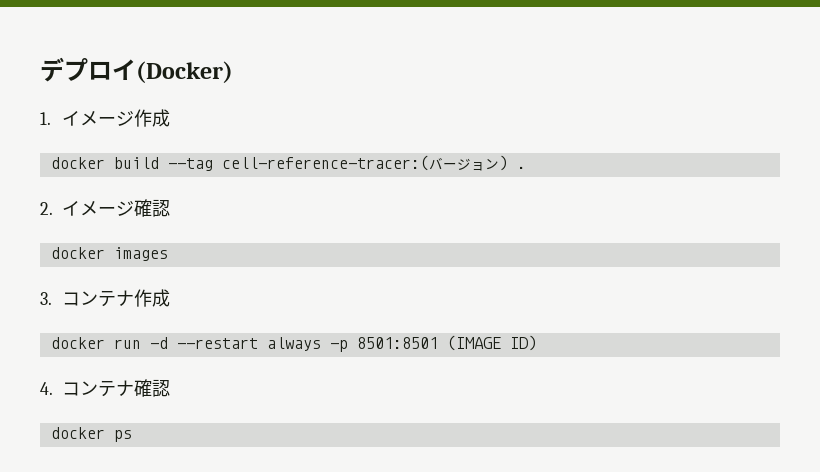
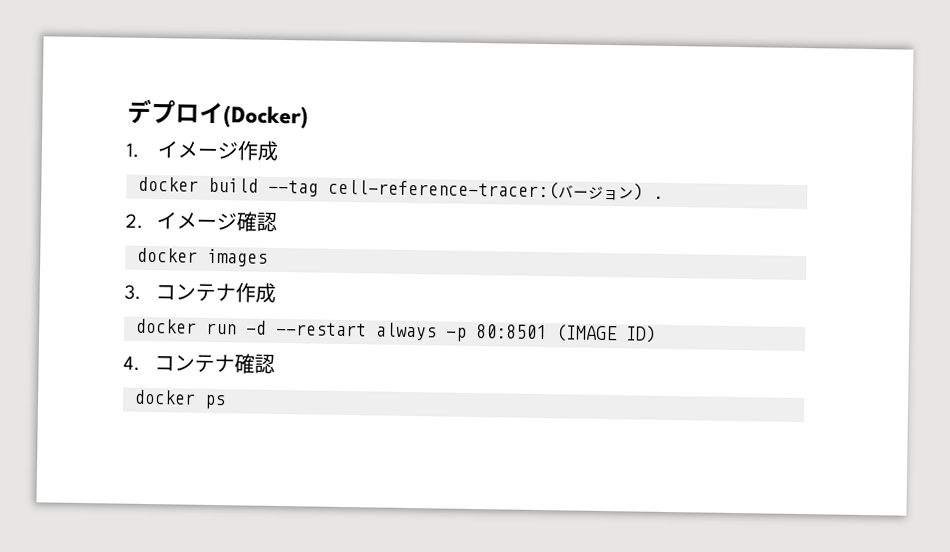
- docker run -d --restart always -p 8501:8501 (IMAGE ID)
+ docker run -d --restart always -p 80:8501 (IMAGE ID)

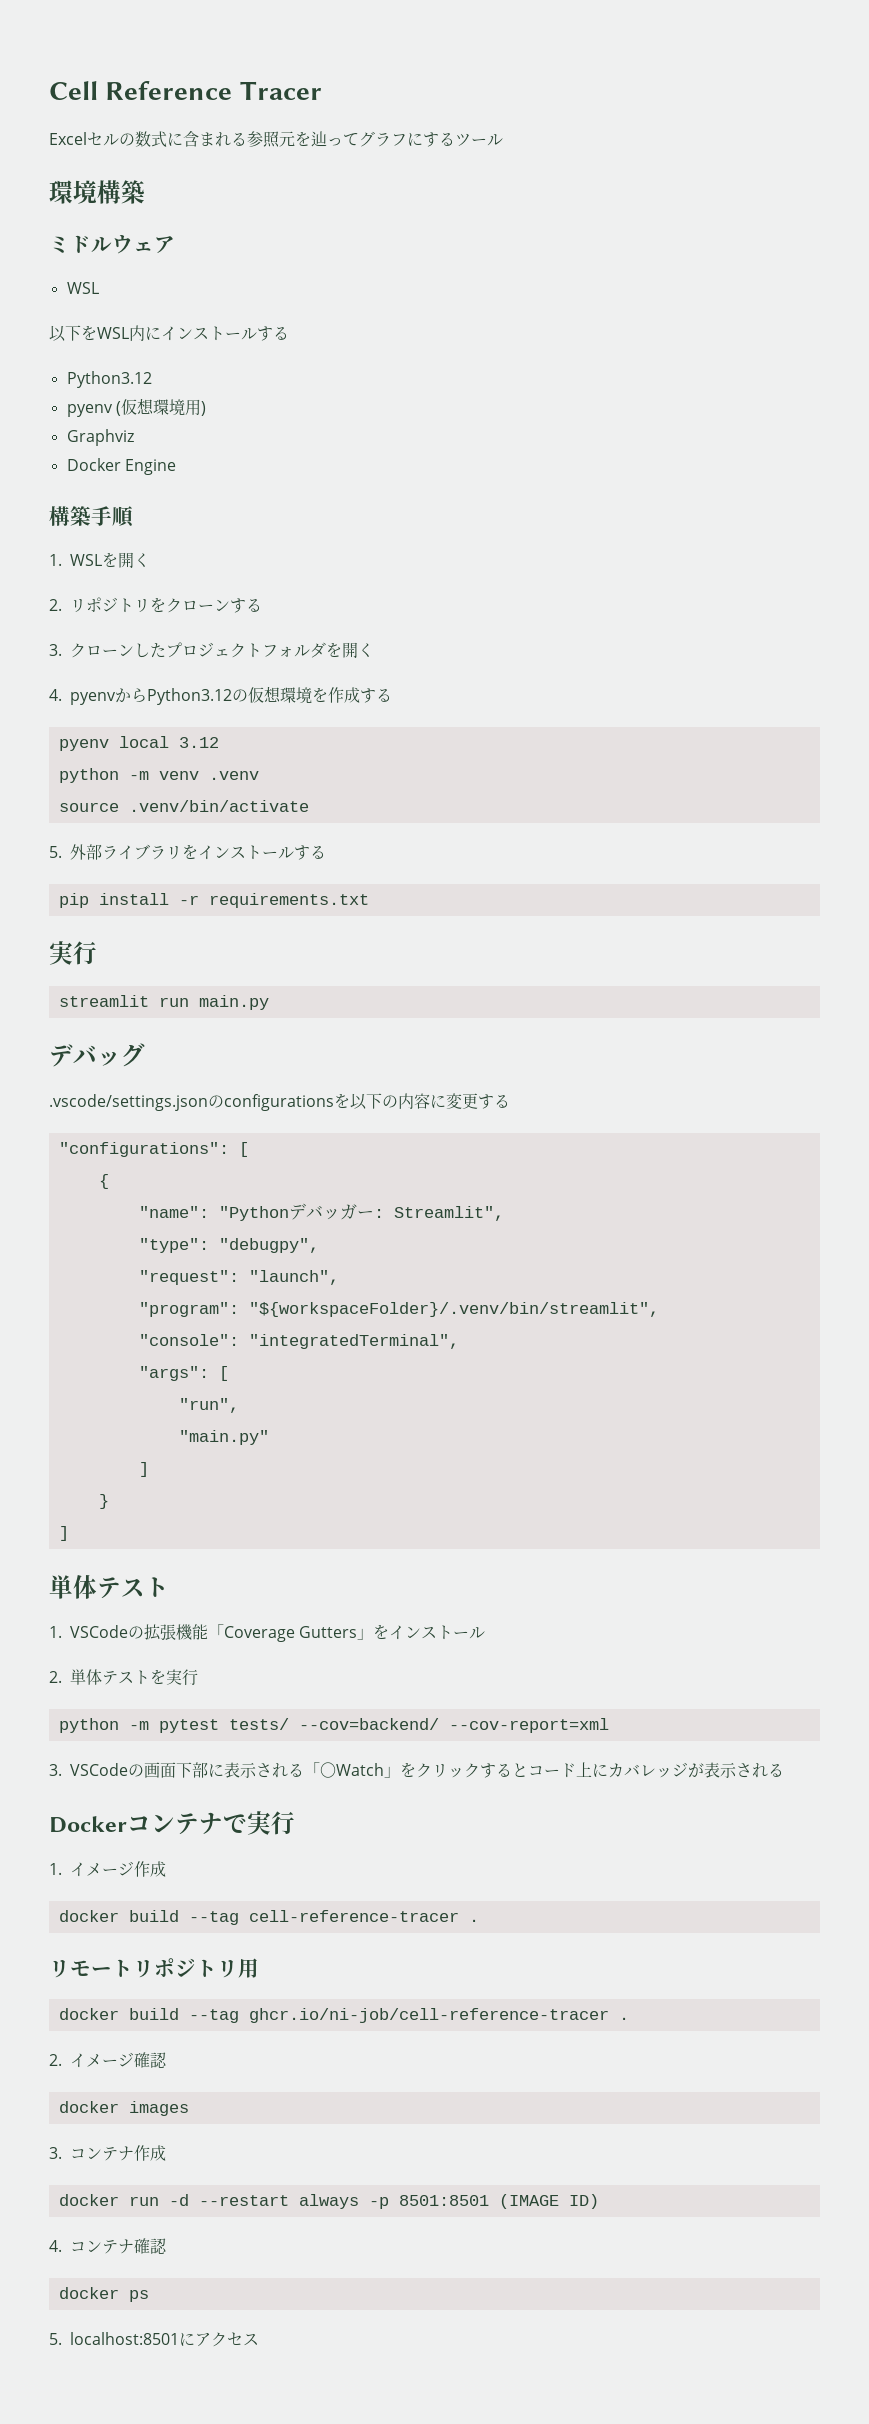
- デプロイ(Docker)
+ Cell Reference Tracer
+ Excelセルの数式に含まれる参照元を辿ってグラフにするツール
+ 環境構築
+ ミドルウェア
+ WSL
+ 以下をWSL内にインストールする
+ Python3.12
+ pyenv (仮想環境用)
+ Graphviz
+ Docker Engine
+ 構築手順
+ 1. WSLを開く
+ 2.リポジトリをクローンする
+ 3.クローンしたプロジェクトフォルダを開く
+ 4. pyenvからPython3.12の仮想環境を作成する
+ pyenv local 3.12
+ python -m venv .venv
+ source .venv/bin/activate
+ 5.外部ライブラリをインストールする
+ pip install -r requirements.txt
+ 実行
+ streamlit run main.py
+ デバッグ
+ .vscode/settings.jsonのconfigurationsを以下の内容に変更する
+ "configurations": [
+ {
+ "name": "Pythonデバッガー: Streamlit",
+ "type": "debugpy",
+ "request": "launch",
+ "program": "${workspaceFolder}/.venv/bin/streamlit",
+ "console": "integratedTerminal",
+ "args": [
+ "run",
+ "main.py"
+ ]
+ }
+ ]
+ 単体テスト
+ 1. VSCodeの拡張機能「Coverage Gutters」をインストール
+ 2.単体テストを実行
+ python -m pytest tests/ --cov=backend/ --cov-report=xml
+ 3. VSCodeの画面下部に表示される「〇Watch」をクリックするとコード上にカバレッジが表示される
+ Dockerコンテナで実行
- docker build --tag cell-reference-tracer:(バージョン) .
+ docker build --tag cell-reference-tracer .
+ リモートリポジトリ用
+ docker build --tag ghcr.io/ni-job/cell-reference-tracer .
- docker run -d --restart always -p 80:8501 (IMAGE ID)
+ docker run -d --restart always -p 8501:8501 (IMAGE ID)
+ 5. localhost:8501にアクセス

